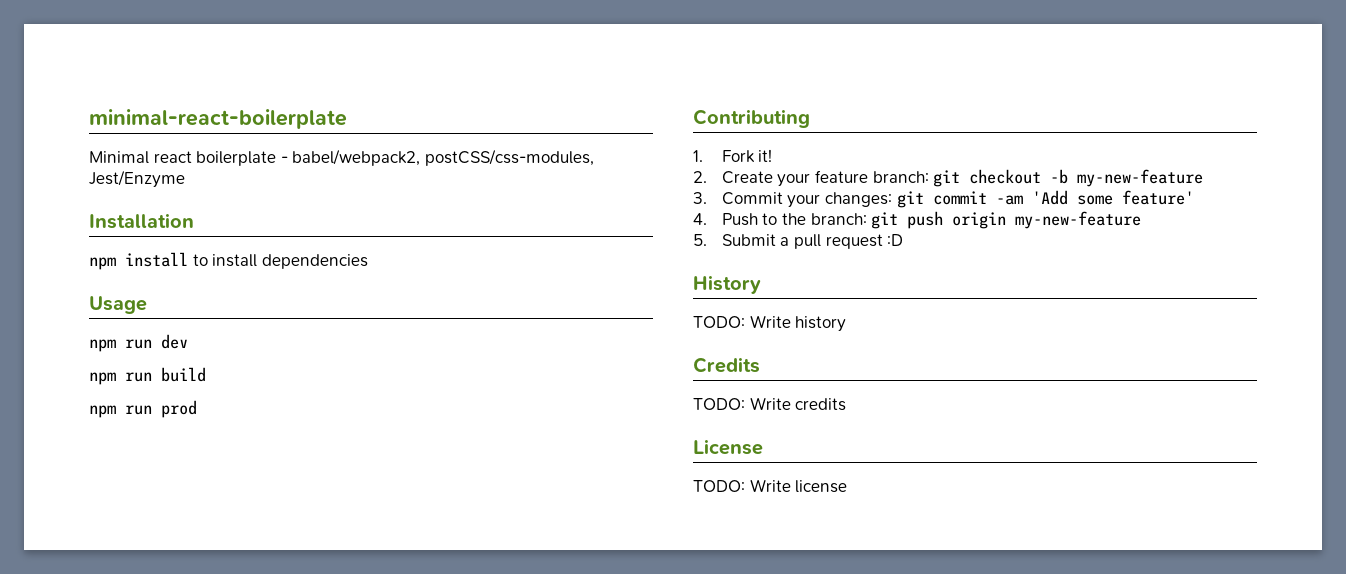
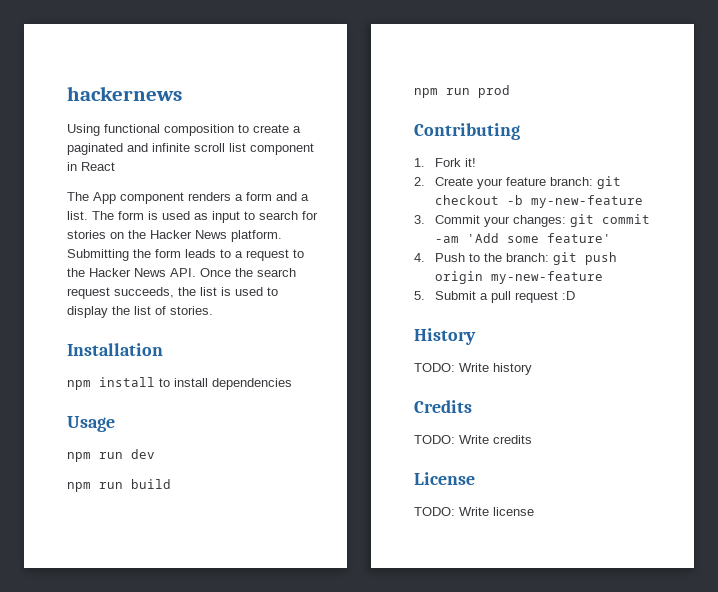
- minimal-react-boilerplate
- Minimal react boilerplate - babel/webpack2, postCSS/css-modules, Jest/Enzyme
+ hackernews
+ Using functional composition to create a paginated and infinite scroll list component in React
+ The App component renders a form and a list. The form is used as input to search for stories on the Hacker News platform. Submitting the form leads to a request to the Hacker News API. Once the search request succeeds, the list is used to display the list of stories.

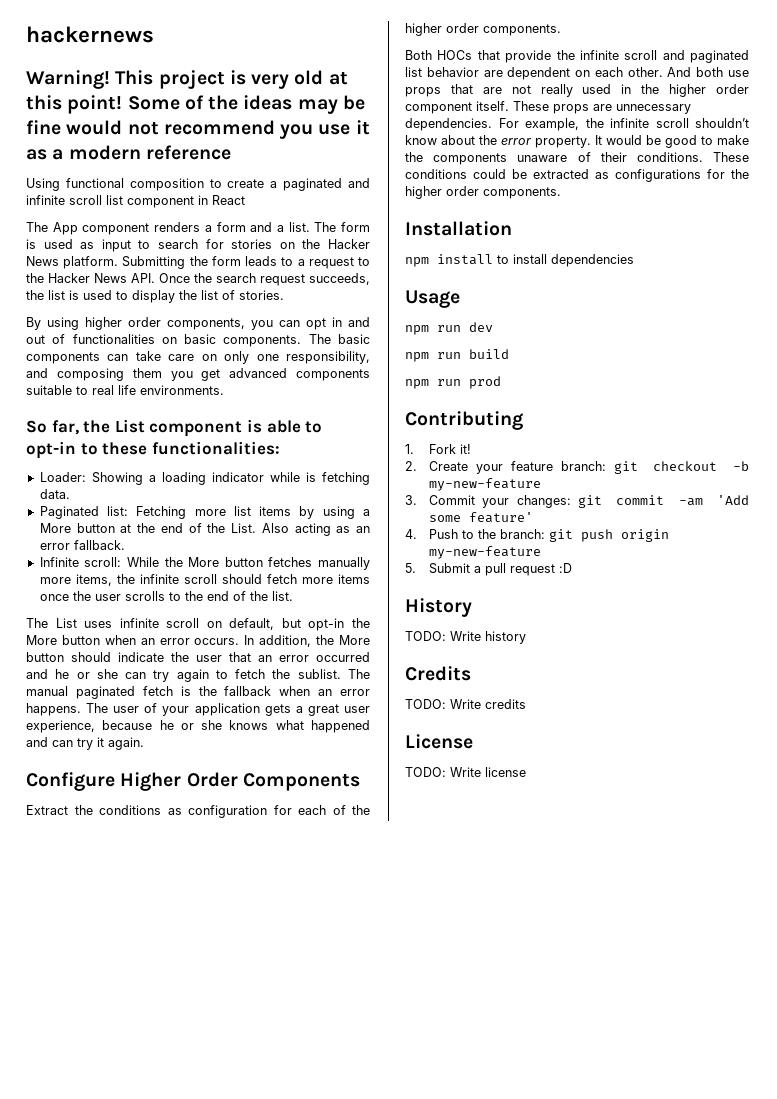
+ Warning! This project is very old at this point! Some of the ideas may be fine would not recommend you use it as a modern reference
+ By using higher order components, you can opt in and out of functionalities on basic components. The basic components can take care on only one responsibility, and composing them you get advanced components suitable to real life environments.
+ So far, the List component is able to opt-in to these functionalities:
+ Loader: Showing a loading indicator while is fetching data.
+ Paginated list: Fetching more list items by using a More button at the end of the List. Also acting as an error fallback.
+ Infinite scroll: While the More button fetches manually more items, the infinite scroll should fetch more items once the user scrolls to the end of the list.
+ The List uses infinite scroll on default, but opt-in the More button when an error occurs. In addition, the More button should indicate the user that an error occurred and he or she can try again to fetch the sublist. The manual paginated fetch is the fallback when an error happens. The user of your application gets a great user experience, because he or she knows what happened and can try it again.
+ Configure Higher Order Components
+ Extract the conditions as configuration for each of the higher order components.
+ Both HOCs that provide the infinite scroll and paginated list behavior are dependent on each other. And both use props that are not really used in the higher order component itself. These props are unnecessary dependencies. For example, the infinite scroll shouldn’t know about the error property. It would be good to make the components unaware of their conditions. These conditions could be extracted as configurations for the higher order components.

